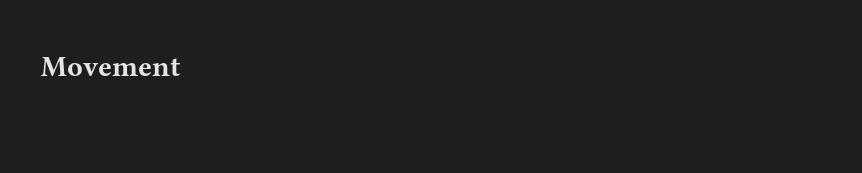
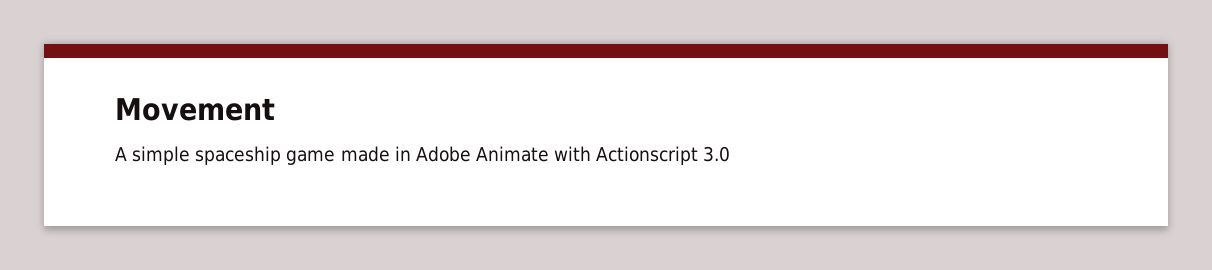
+ A simple spaceship game made in Adobe Animate with Actionscript 3.0

